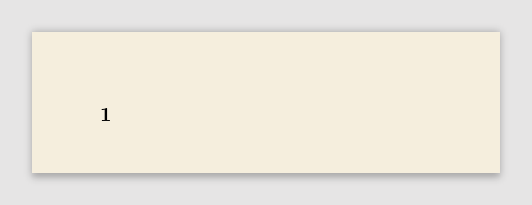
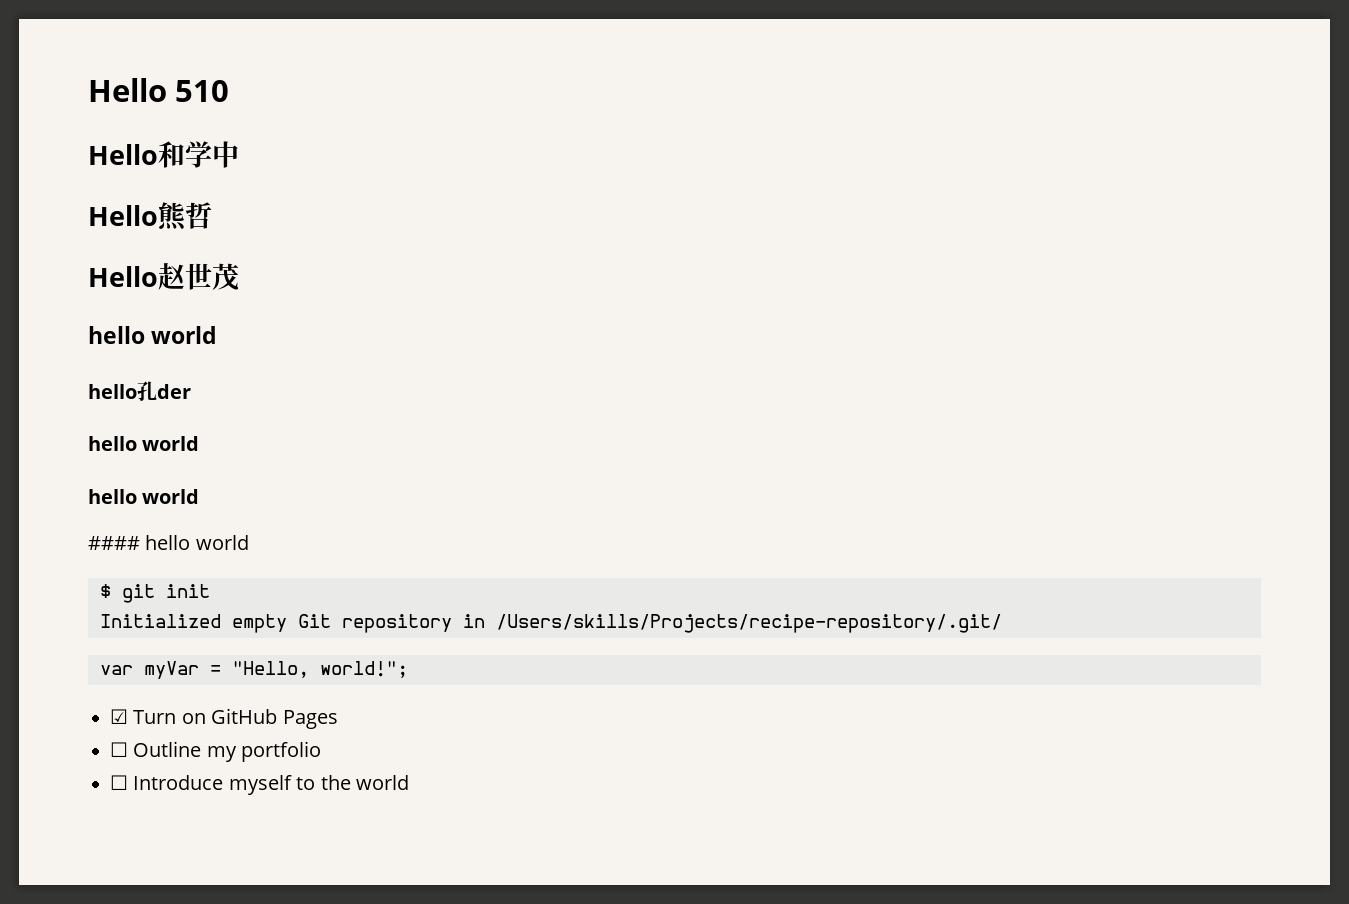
- 1
+ Hello 510
+ Hello和学中
+ Hello熊哲
+ Hello赵世茂
+ hello world
+ hello孔der
+ hello world
+ hello world
+ #### hello world
+ $ git init
+ Initialized empty Git repository in /Users/skills/Projects/recipe-repository/.git/
+ var myVar = "Hello, world!";
+ ☑ Turn on GitHub Pages
+ ☐ Outline my portfolio
+ ☐ Introduce myself to the world

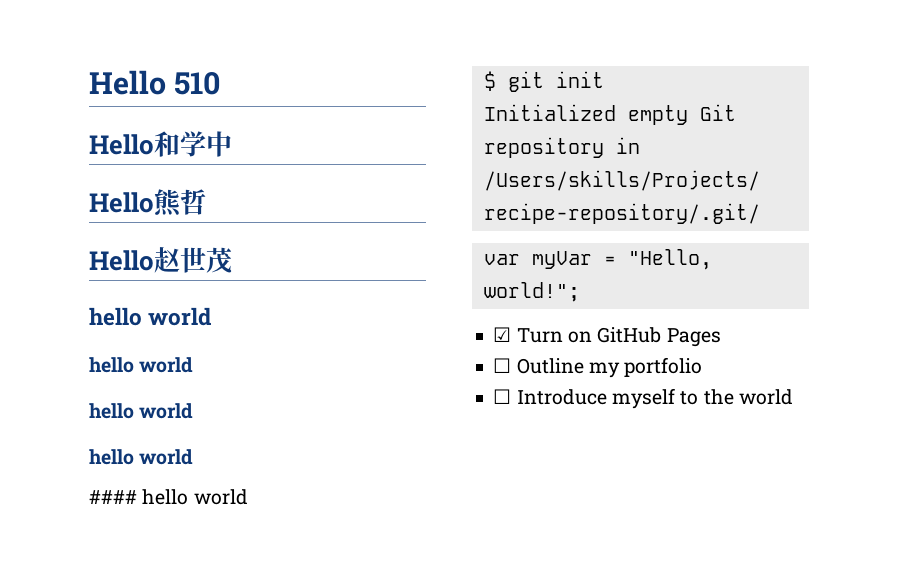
  Hello赵世茂
  hello world
- hello孔der
+ hello world

